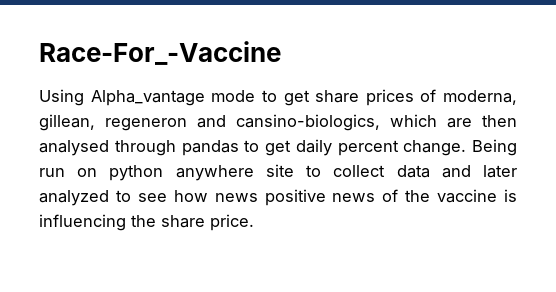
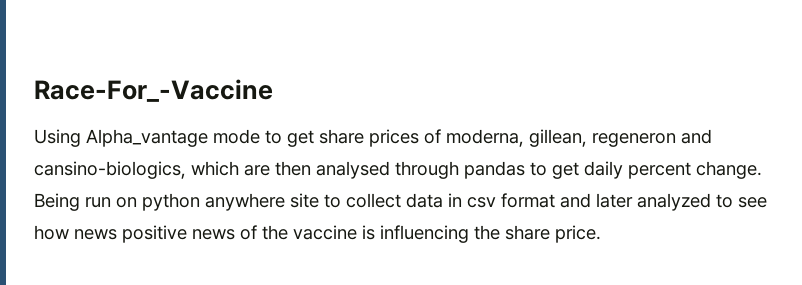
- Being run on python anywhere site to collect data and later analyzed to see how news positive news of the vaccine is influencing the share price.
+ Being run on python anywhere site to collect data in csv format and later analyzed to see how news positive news of the vaccine is influencing the share price.

